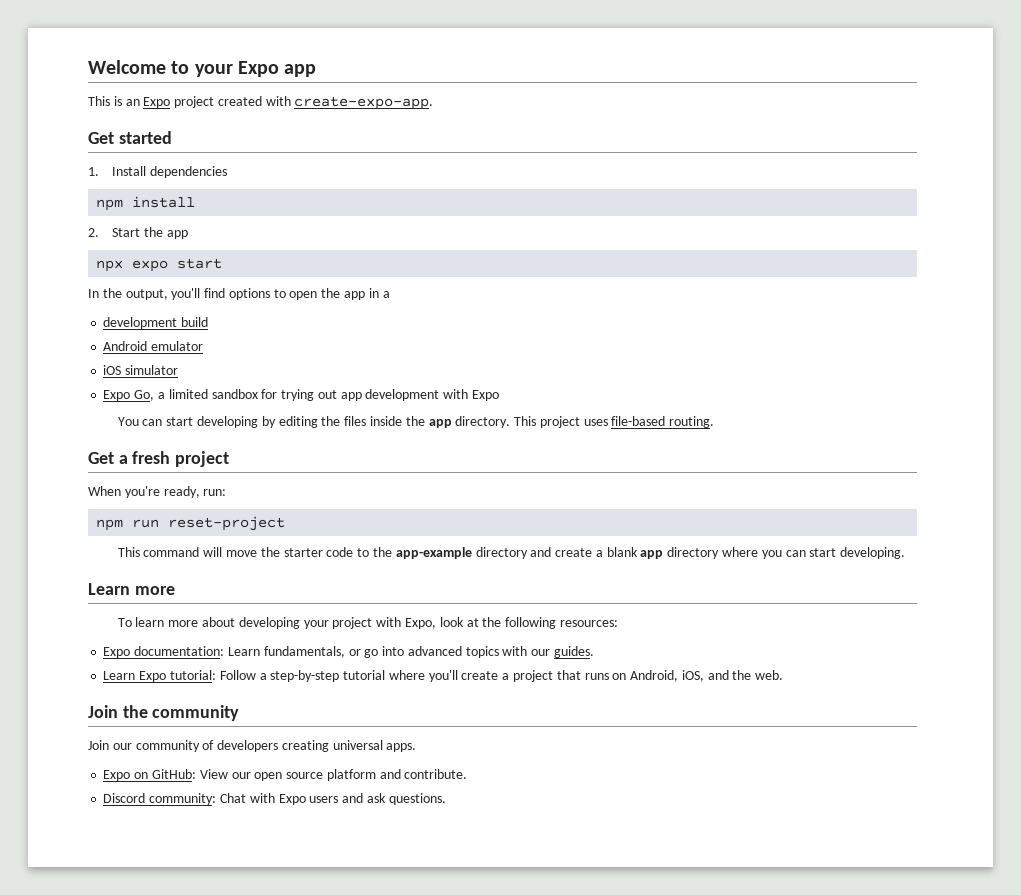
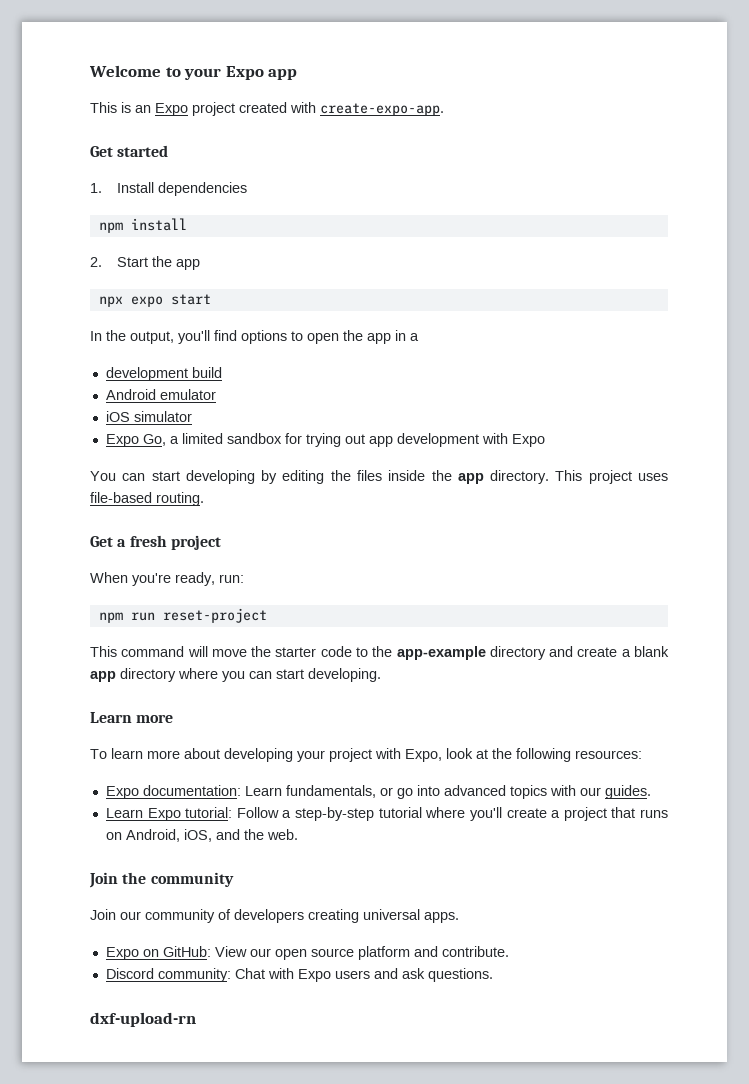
+ dxf-upload-rn

